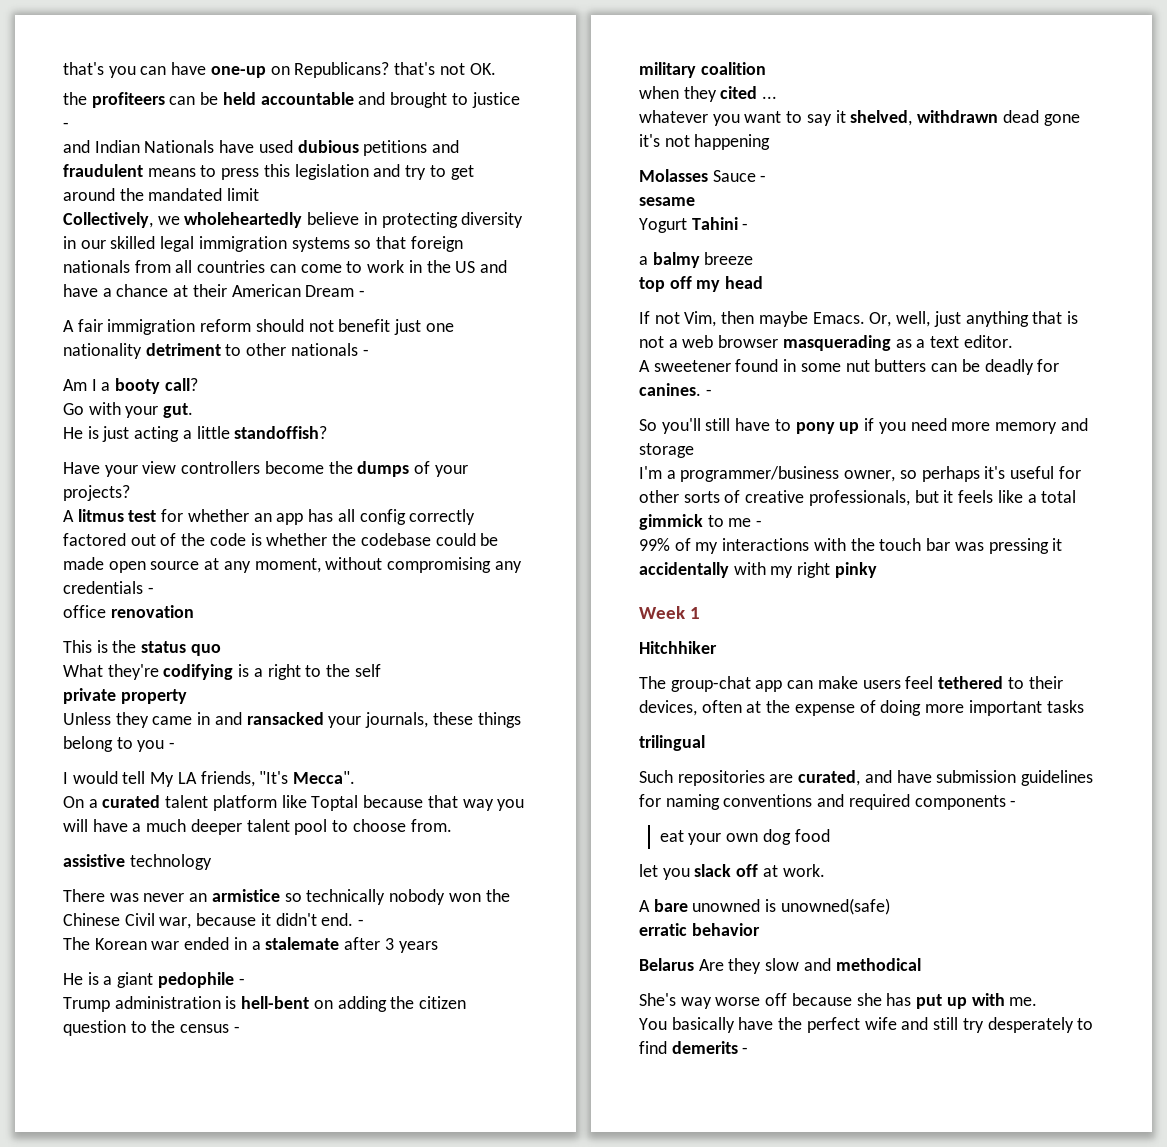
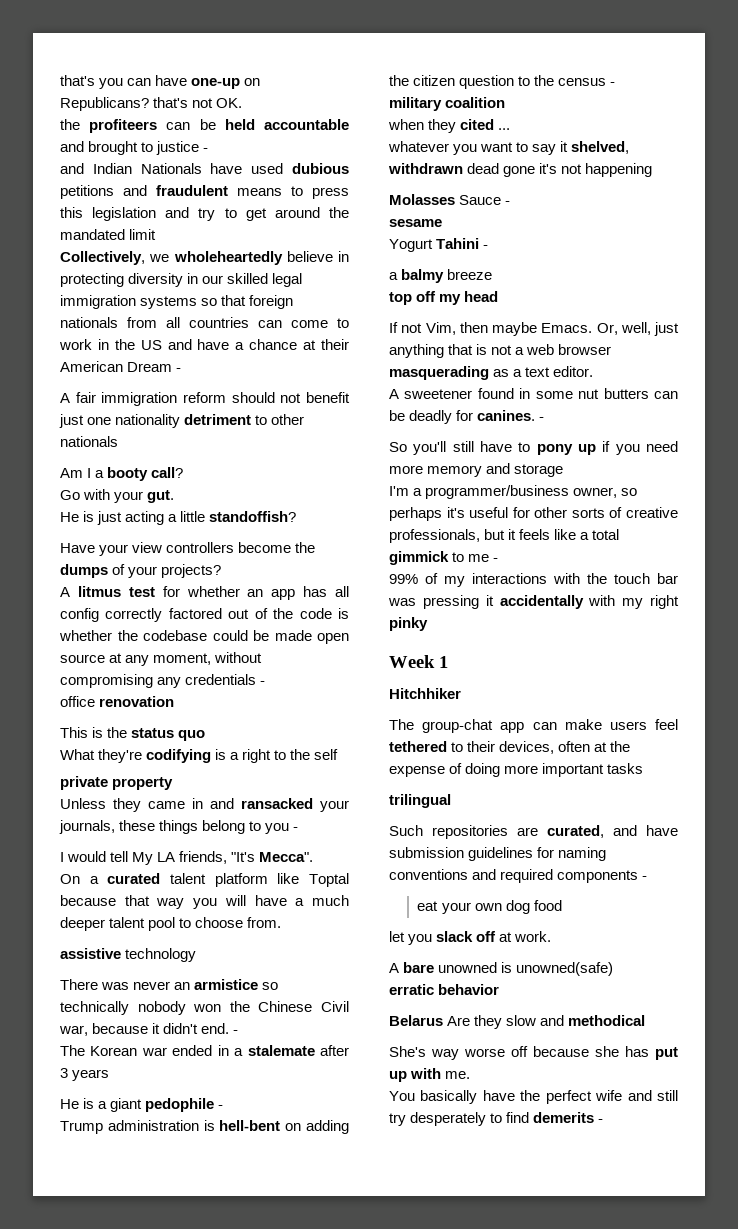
- A fair immigration reform should not benefit just one nationality detriment to other nationals -
+ A fair immigration reform should not benefit just one nationality detriment to other nationals

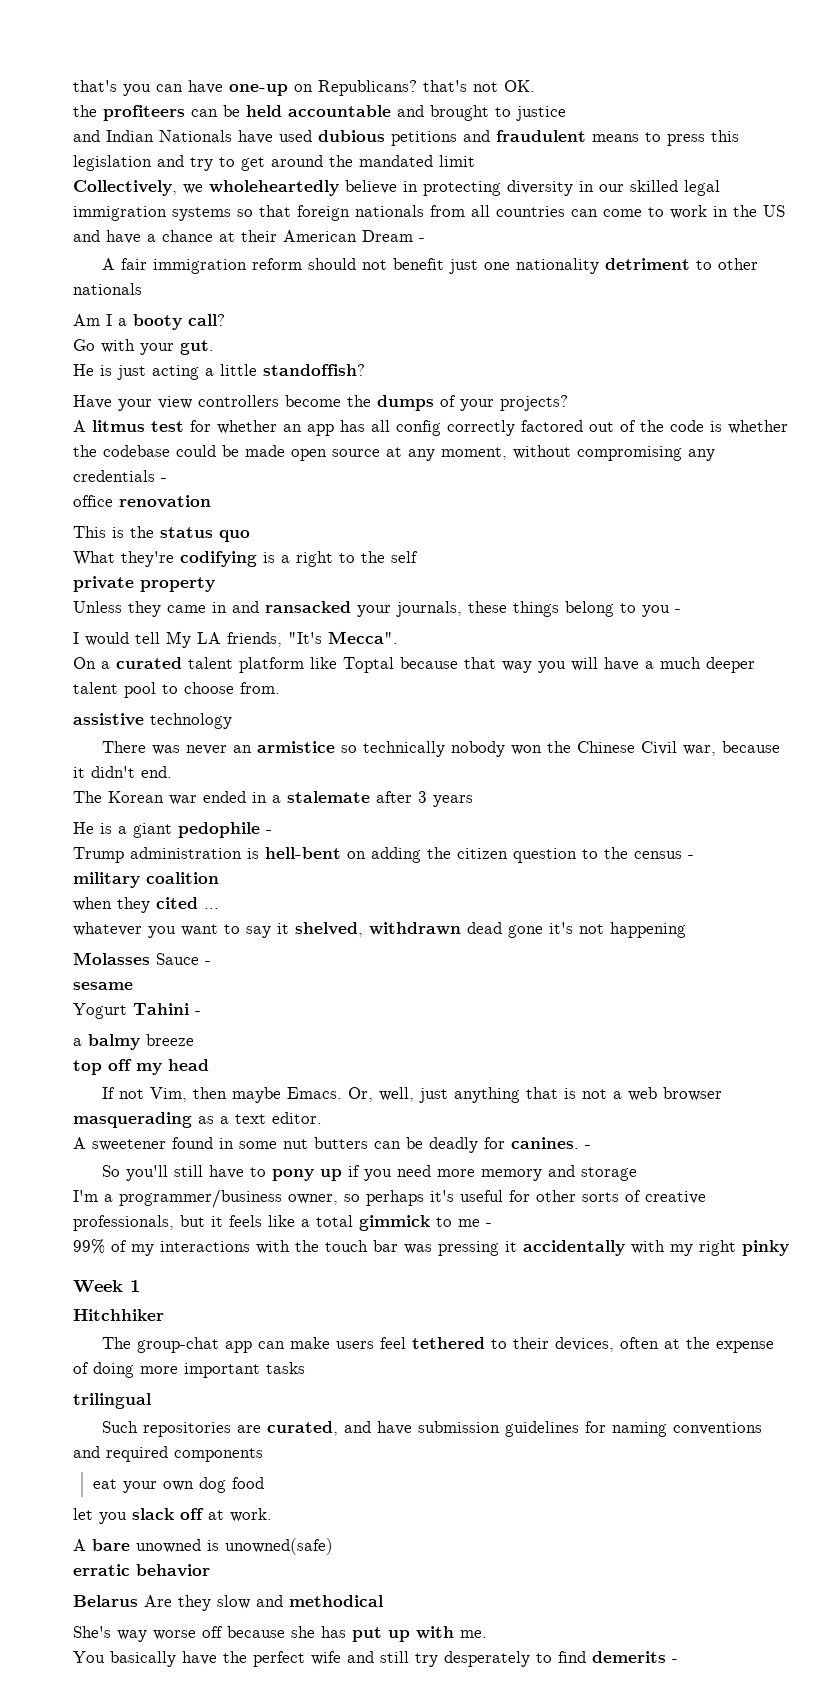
- the profiteers can be held accountable and brought to justice -
+ the profiteers can be held accountable and brought to justice
- There was never an armistice so technically nobody won the Chinese Civil war, because it didn't end. -
+ There was never an armistice so technically nobody won the Chinese Civil war, because it didn't end.
- Such repositories are curated, and have submission guidelines for naming conventions and required components -
+ Such repositories are curated, and have submission guidelines for naming conventions and required components

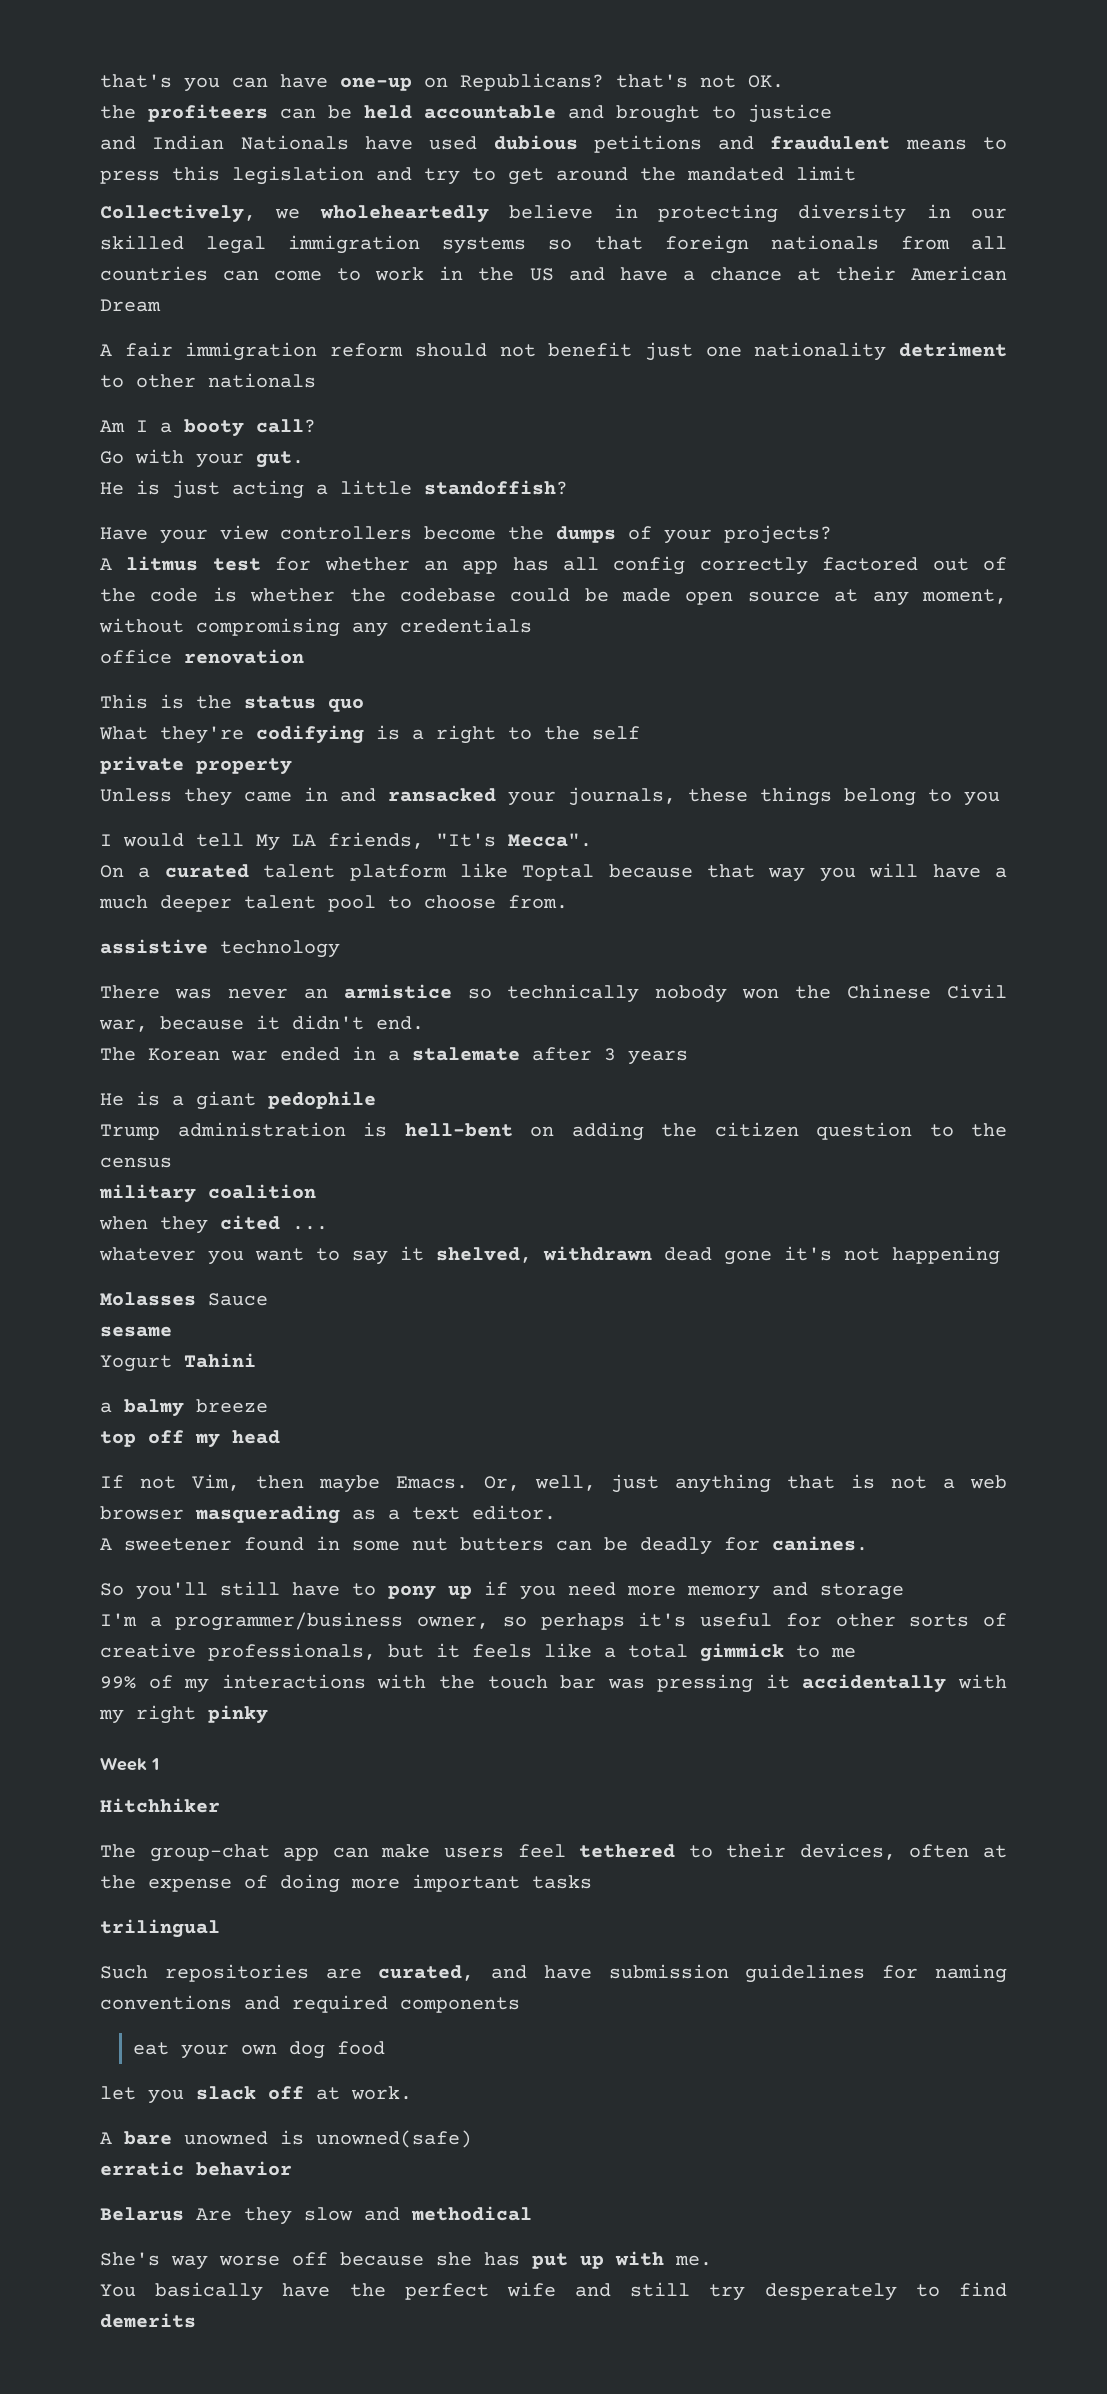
- Collectively, we wholeheartedly believe in protecting diversity in our skilled legal immigration systems so that foreign nationals from all countries can come to work in the US and have a chance at their American Dream -
+ Collectively, we wholeheartedly believe in protecting diversity in our skilled legal immigration systems so that foreign nationals from all countries can come to work in the US and have a chance at their American Dream
- A litmus test for whether an app has all config correctly factored out of the code is whether the codebase could be made open source at any moment, without compromising any credentials -
+ A litmus test for whether an app has all config correctly factored out of the code is whether the codebase could be made open source at any moment, without compromising any credentials
- Unless they came in and ransacked your journals, these things belong to you -
+ Unless they came in and ransacked your journals, these things belong to you
- He is a giant pedophile -
+ He is a giant pedophile
- Trump administration is hell-bent on adding the citizen question to the census -
+ Trump administration is hell-bent on adding the citizen question to the census
- Molasses Sauce -
+ Molasses Sauce
- Yogurt Tahini -
+ Yogurt Tahini
- A sweetener found in some nut butters can be deadly for canines. -
+ A sweetener found in some nut butters can be deadly for canines.
- I'm a programmer/business owner, so perhaps it's useful for other sorts of creative professionals, but it feels like a total gimmick to me -
+ I'm a programmer/business owner, so perhaps it's useful for other sorts of creative professionals, but it feels like a total gimmick to me
- You basically have the perfect wife and still try desperately to find demerits -
+ You basically have the perfect wife and still try desperately to find demerits

